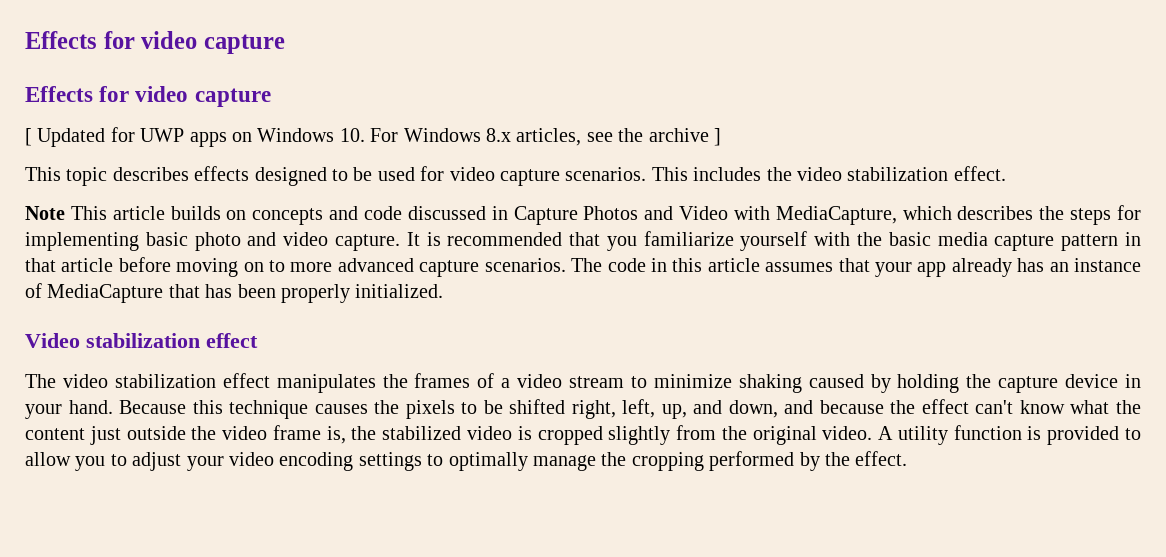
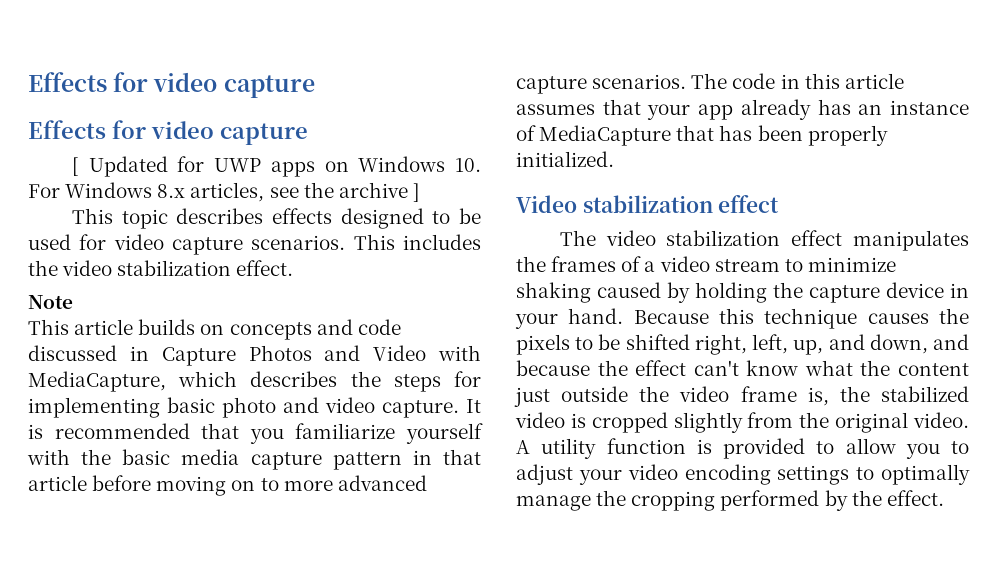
- Note This article builds on concepts and code discussed in Capture Photos and Video with MediaCapture, which describes the steps for implementing basic photo and video capture.
+ Note
+ This article builds on concepts and code discussed in Capture Photos and Video with MediaCapture, which describes the steps for implementing basic photo and video capture.

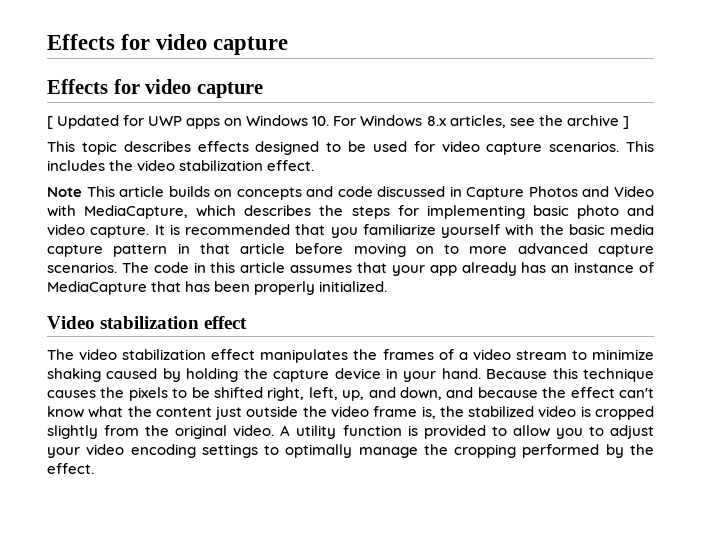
- Note
- This article builds on concepts and code discussed in Capture Photos and Video with MediaCapture, which describes the steps for implementing basic photo and video capture.
+ Note This article builds on concepts and code discussed in Capture Photos and Video with MediaCapture, which describes the steps for implementing basic photo and video capture.

